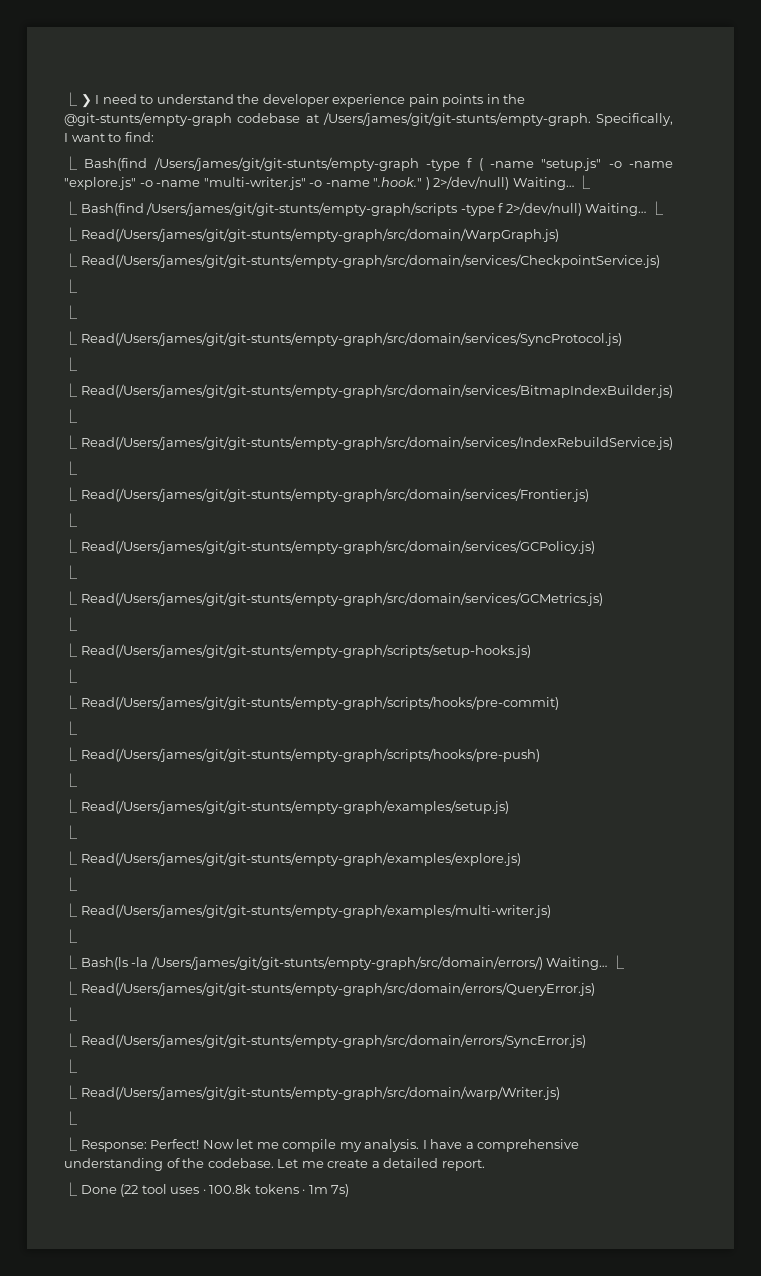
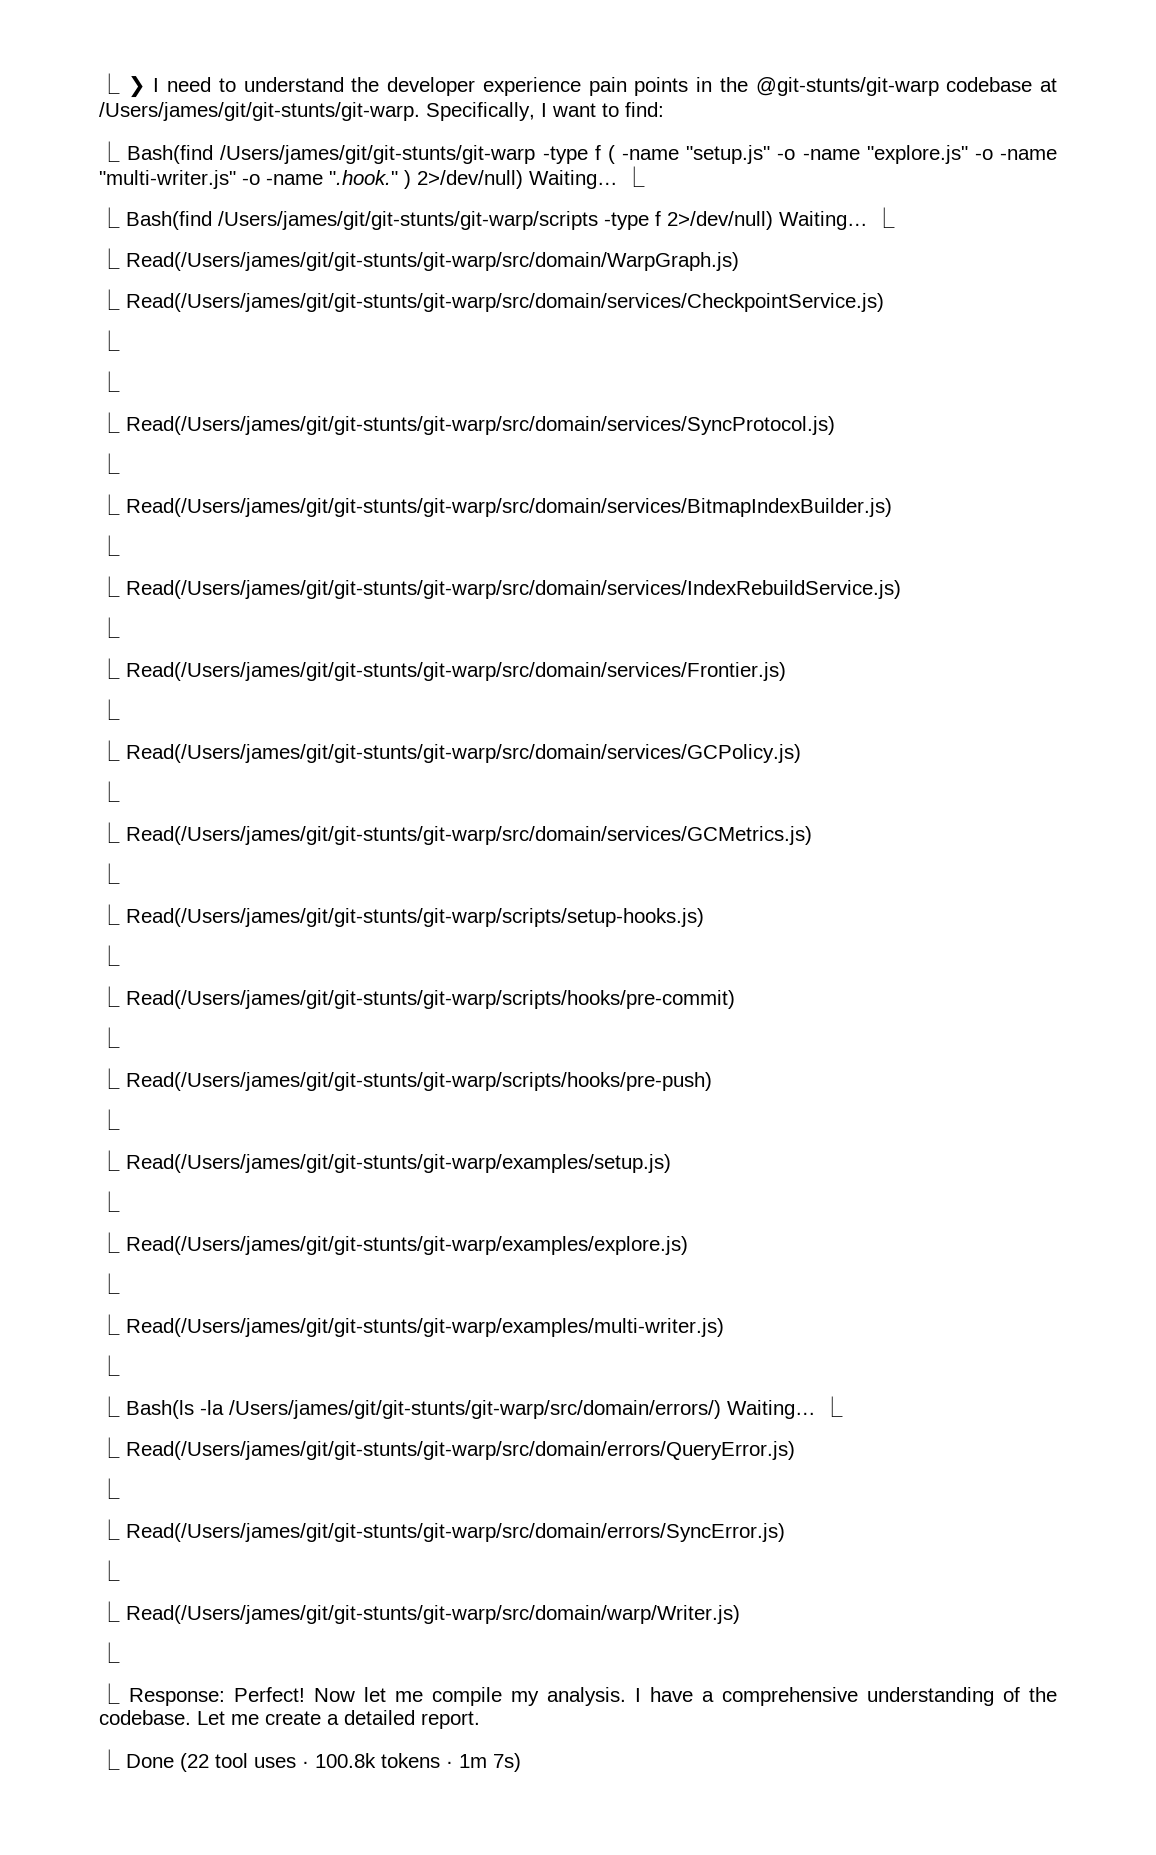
- ⎿ ❯ I need to understand the developer experience pain points in the @git-stunts/empty-graph codebase at /Users/james/git/git-stunts/empty-graph.
+ ⎿ ❯ I need to understand the developer experience pain points in the @git-stunts/git-warp codebase at /Users/james/git/git-stunts/git-warp.
- ⎿ Bash(find /Users/james/git/git-stunts/empty-graph -type f ( -name "setup.js" -o -name "explore.js" -o -name "multi-writer.js" -o -name ".hook." ) 2>/dev/null) Waiting…
+ ⎿ Bash(find /Users/james/git/git-stunts/git-warp -type f ( -name "setup.js" -o -name "explore.js" -o -name "multi-writer.js" -o -name ".hook." ) 2>/dev/null) Waiting…
- ⎿ Bash(find /Users/james/git/git-stunts/empty-graph/scripts -type f 2>/dev/null) Waiting…
+ ⎿ Bash(find /Users/james/git/git-stunts/git-warp/scripts -type f 2>/dev/null) Waiting…
- ⎿ Read(/Users/james/git/git-stunts/empty-graph/src/domain/WarpGraph.js)
- ⎿ Read(/Users/james/git/git-stunts/empty-graph/src/domain/services/CheckpointService.js)
+ ⎿ Read(/Users/james/git/git-stunts/git-warp/src/domain/WarpGraph.js)
+ ⎿ Read(/Users/james/git/git-stunts/git-warp/src/domain/services/CheckpointService.js)
- ⎿ Read(/Users/james/git/git-stunts/empty-graph/src/domain/services/SyncProtocol.js)
+ ⎿ Read(/Users/james/git/git-stunts/git-warp/src/domain/services/SyncProtocol.js)
  ⎿
- ⎿ Read(/Users/james/git/git-stunts/empty-graph/src/domain/services/BitmapIndexBuilder.js)
+ ⎿ Read(/Users/james/git/git-stunts/git-warp/src/domain/services/BitmapIndexBuilder.js)
  ⎿
- ⎿ Read(/Users/james/git/git-stunts/empty-graph/src/domain/services/IndexRebuildService.js)
+ ⎿ Read(/Users/james/git/git-stunts/git-warp/src/domain/services/IndexRebuildService.js)
  ⎿
- ⎿ Read(/Users/james/git/git-stunts/empty-graph/src/domain/services/Frontier.js)
+ ⎿ Read(/Users/james/git/git-stunts/git-warp/src/domain/services/Frontier.js)
  ⎿
- ⎿ Read(/Users/james/git/git-stunts/empty-graph/src/domain/services/GCPolicy.js)
+ ⎿ Read(/Users/james/git/git-stunts/git-warp/src/domain/services/GCPolicy.js)
  ⎿
- ⎿ Read(/Users/james/git/git-stunts/empty-graph/src/domain/services/GCMetrics.js)
+ ⎿ Read(/Users/james/git/git-stunts/git-warp/src/domain/services/GCMetrics.js)
  ⎿
- ⎿ Read(/Users/james/git/git-stunts/empty-graph/scripts/setup-hooks.js)
+ ⎿ Read(/Users/james/git/git-stunts/git-warp/scripts/setup-hooks.js)
  ⎿
- ⎿ Read(/Users/james/git/git-stunts/empty-graph/scripts/hooks/pre-commit)
+ ⎿ Read(/Users/james/git/git-stunts/git-warp/scripts/hooks/pre-commit)
  ⎿
- ⎿ Read(/Users/james/git/git-stunts/empty-graph/scripts/hooks/pre-push)
+ ⎿ Read(/Users/james/git/git-stunts/git-warp/scripts/hooks/pre-push)
  ⎿
- ⎿ Read(/Users/james/git/git-stunts/empty-graph/examples/setup.js)
+ ⎿ Read(/Users/james/git/git-stunts/git-warp/examples/setup.js)
  ⎿
- ⎿ Read(/Users/james/git/git-stunts/empty-graph/examples/explore.js)
+ ⎿ Read(/Users/james/git/git-stunts/git-warp/examples/explore.js)
  ⎿
- ⎿ Read(/Users/james/git/git-stunts/empty-graph/examples/multi-writer.js)
+ ⎿ Read(/Users/james/git/git-stunts/git-warp/examples/multi-writer.js)
- ⎿ Bash(ls -la /Users/james/git/git-stunts/empty-graph/src/domain/errors/) Waiting… ⎿
- ⎿ Read(/Users/james/git/git-stunts/empty-graph/src/domain/errors/QueryError.js)
+ ⎿ Bash(ls -la /Users/james/git/git-stunts/git-warp/src/domain/errors/) Waiting… ⎿
+ ⎿ Read(/Users/james/git/git-stunts/git-warp/src/domain/errors/QueryError.js)
  ⎿
- ⎿ Read(/Users/james/git/git-stunts/empty-graph/src/domain/errors/SyncError.js)
+ ⎿ Read(/Users/james/git/git-stunts/git-warp/src/domain/errors/SyncError.js)
  ⎿
- ⎿ Read(/Users/james/git/git-stunts/empty-graph/src/domain/warp/Writer.js)
+ ⎿ Read(/Users/james/git/git-stunts/git-warp/src/domain/warp/Writer.js)

